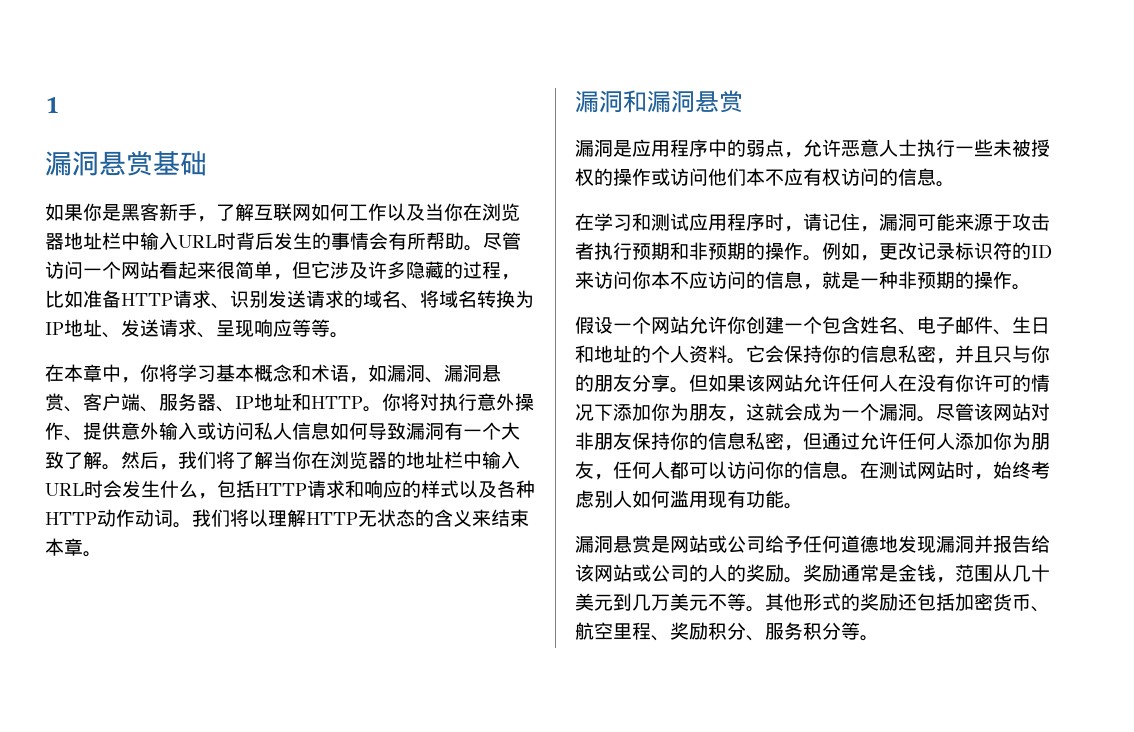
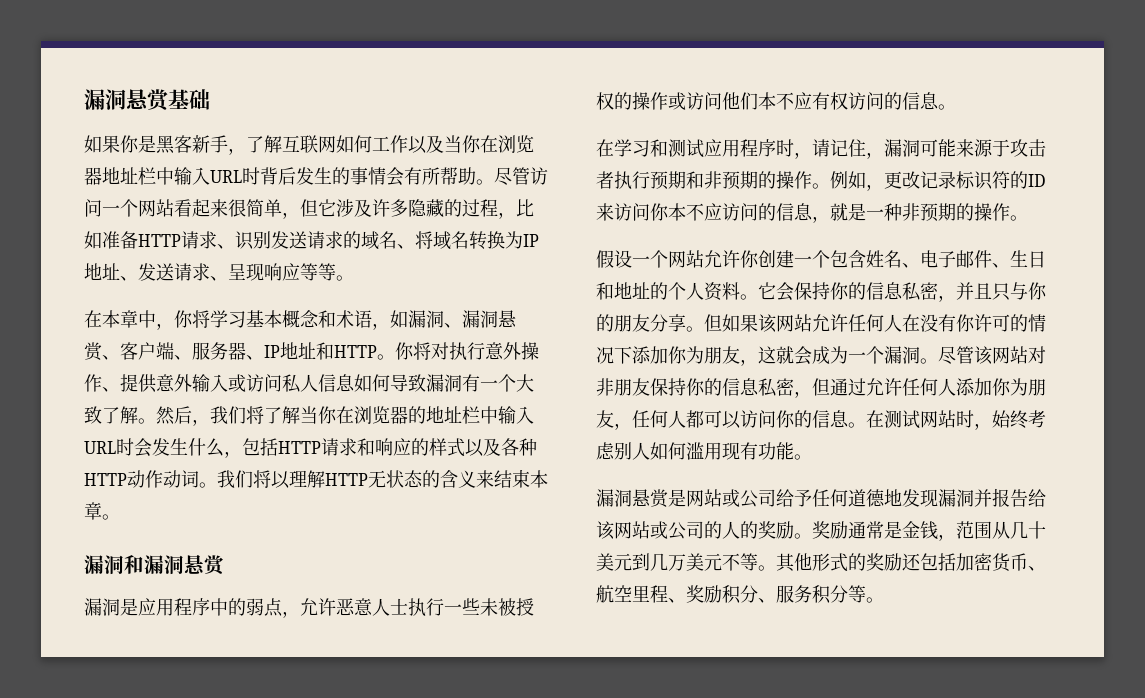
- 1

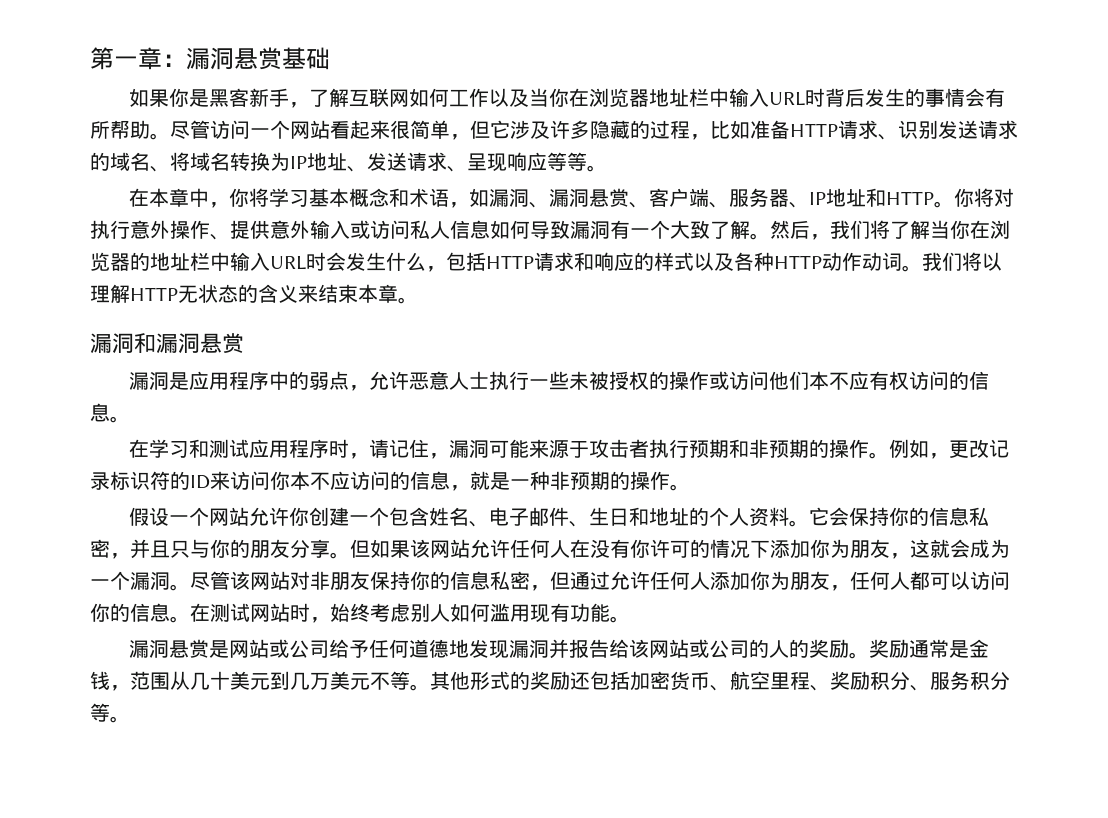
- 漏洞悬赏基础
+ 第一章：漏洞悬赏基础

